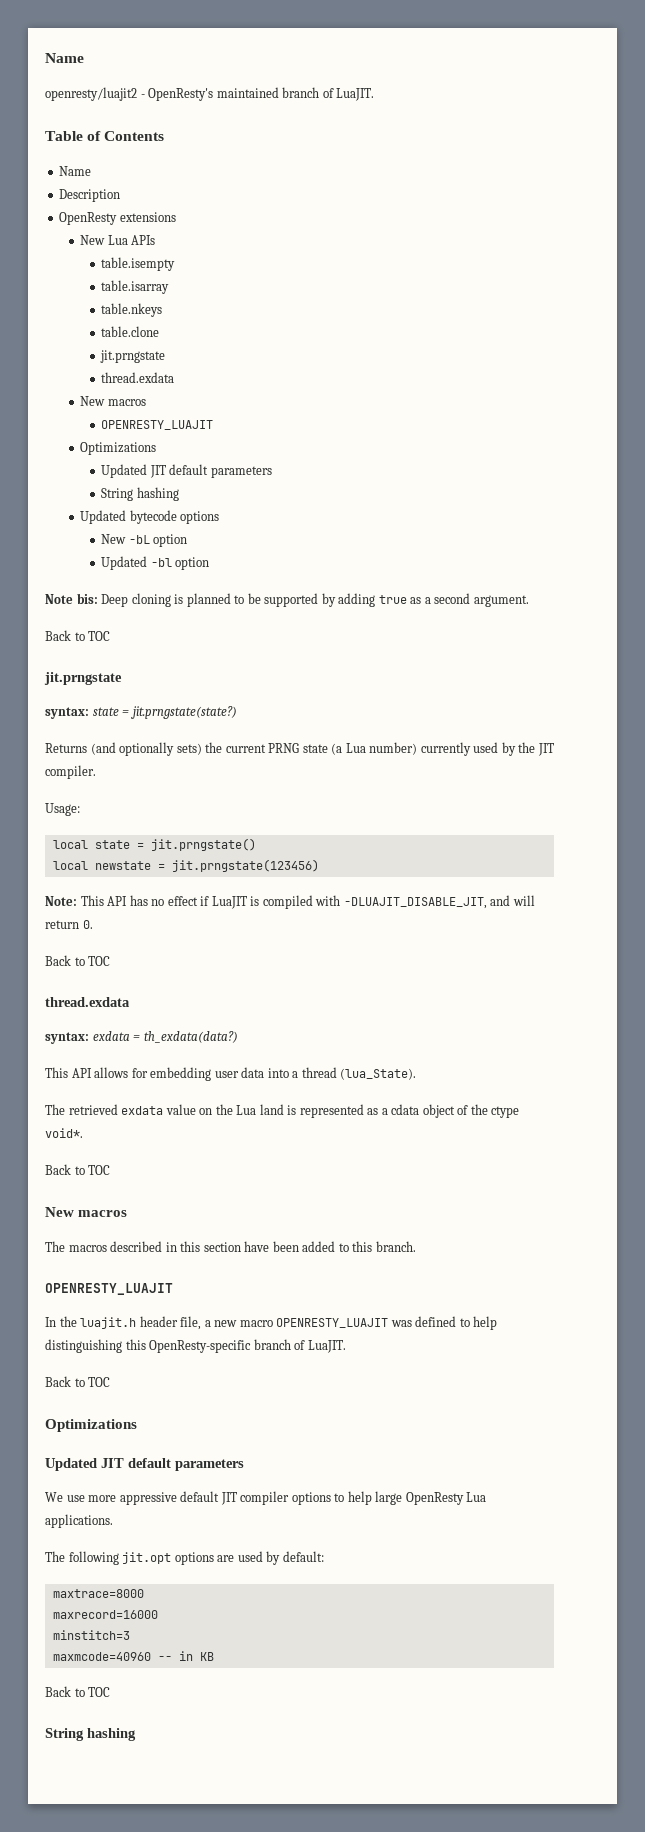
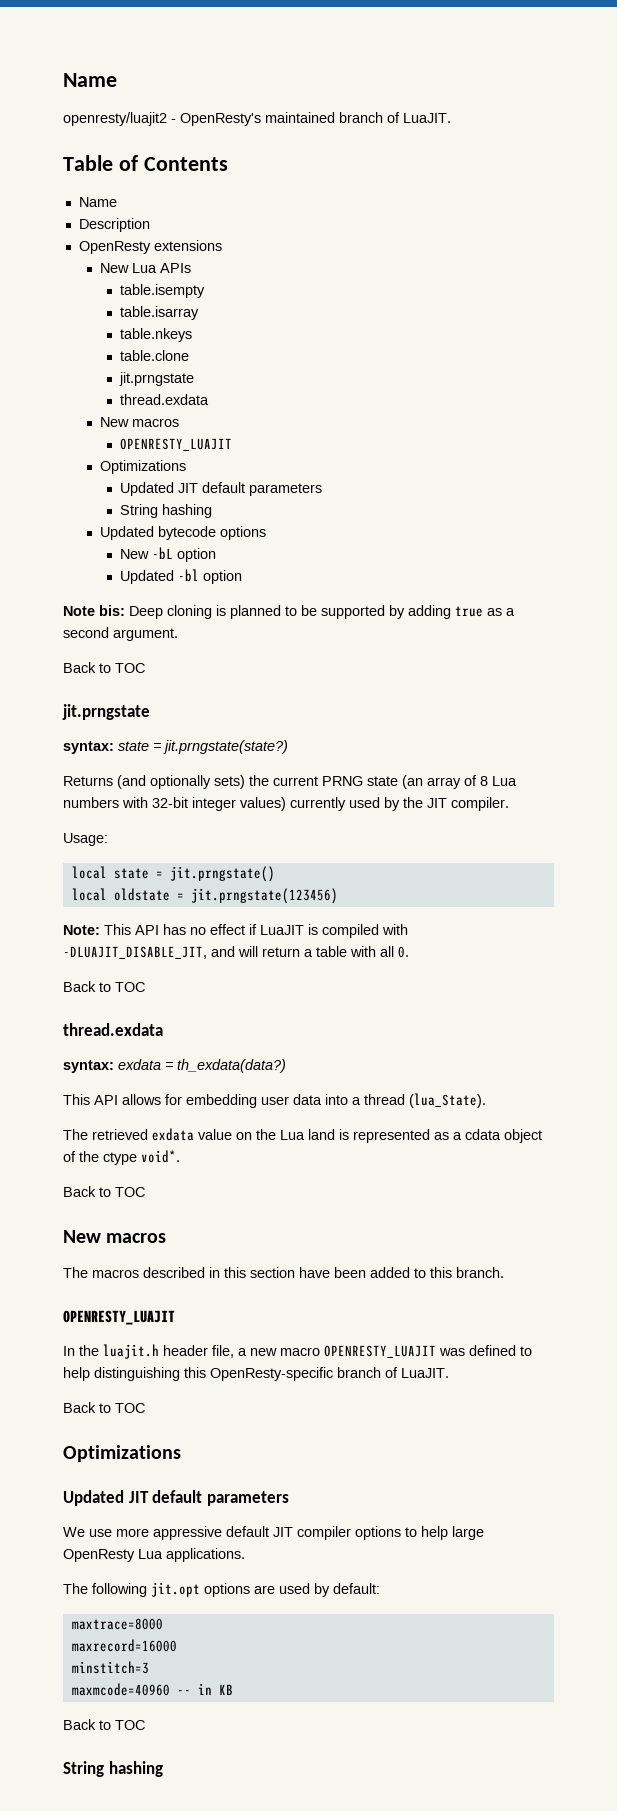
- Returns (and optionally sets) the current PRNG state (a Lua number) currently used by the JIT compiler.
+ Returns (and optionally sets) the current PRNG state (an array of 8 Lua numbers with 32-bit integer values) currently used by the JIT compiler.
- local newstate = jit.prngstate(123456)
+ local oldstate = jit.prngstate(123456)
- Note: This API has no effect if LuaJIT is compiled with -DLUAJIT_DISABLE_JIT, and will return 0.
+ Note: This API has no effect if LuaJIT is compiled with -DLUAJIT_DISABLE_JIT, and will return a table with all 0.

